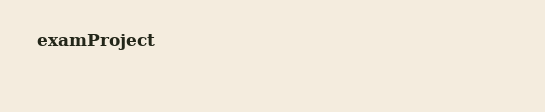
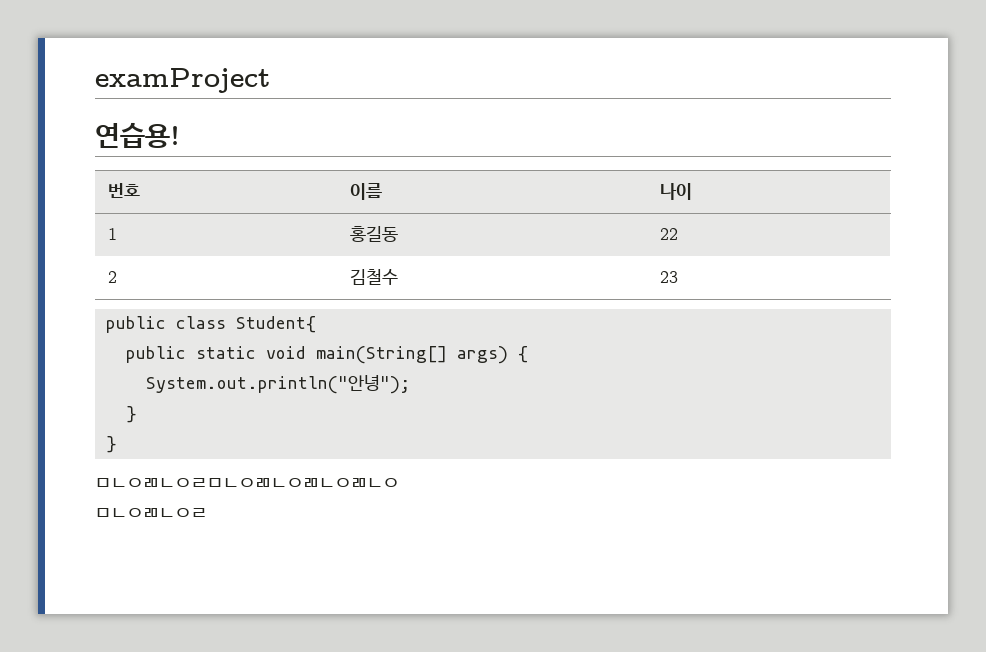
+ 연습용!
+ 번호 | 이름 | 나이
+ 1 | 홍길동 | 22
+ 2 | 김철수 | 23
+ public class Student{
+ public static void main(String[] args) {
+ System.out.println("안녕");
+ }
+ }
+ ㅁㄴㅇㄻㄴㅇㄹㅁㄴㅇㄻㄴㅇㄻㄴㅇㄻㄴㅇ
+ ㅁㄴㅇㄻㄴㅇㄹ

